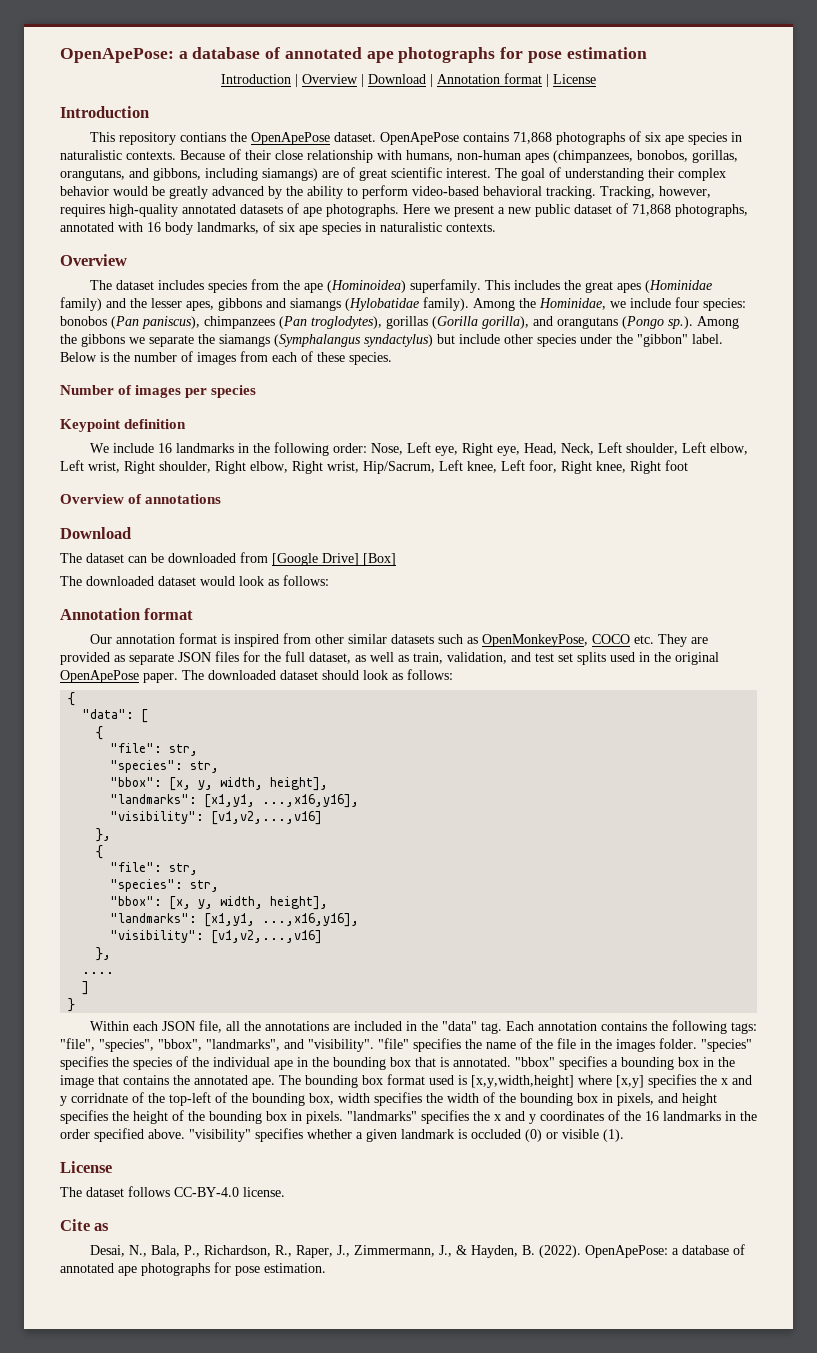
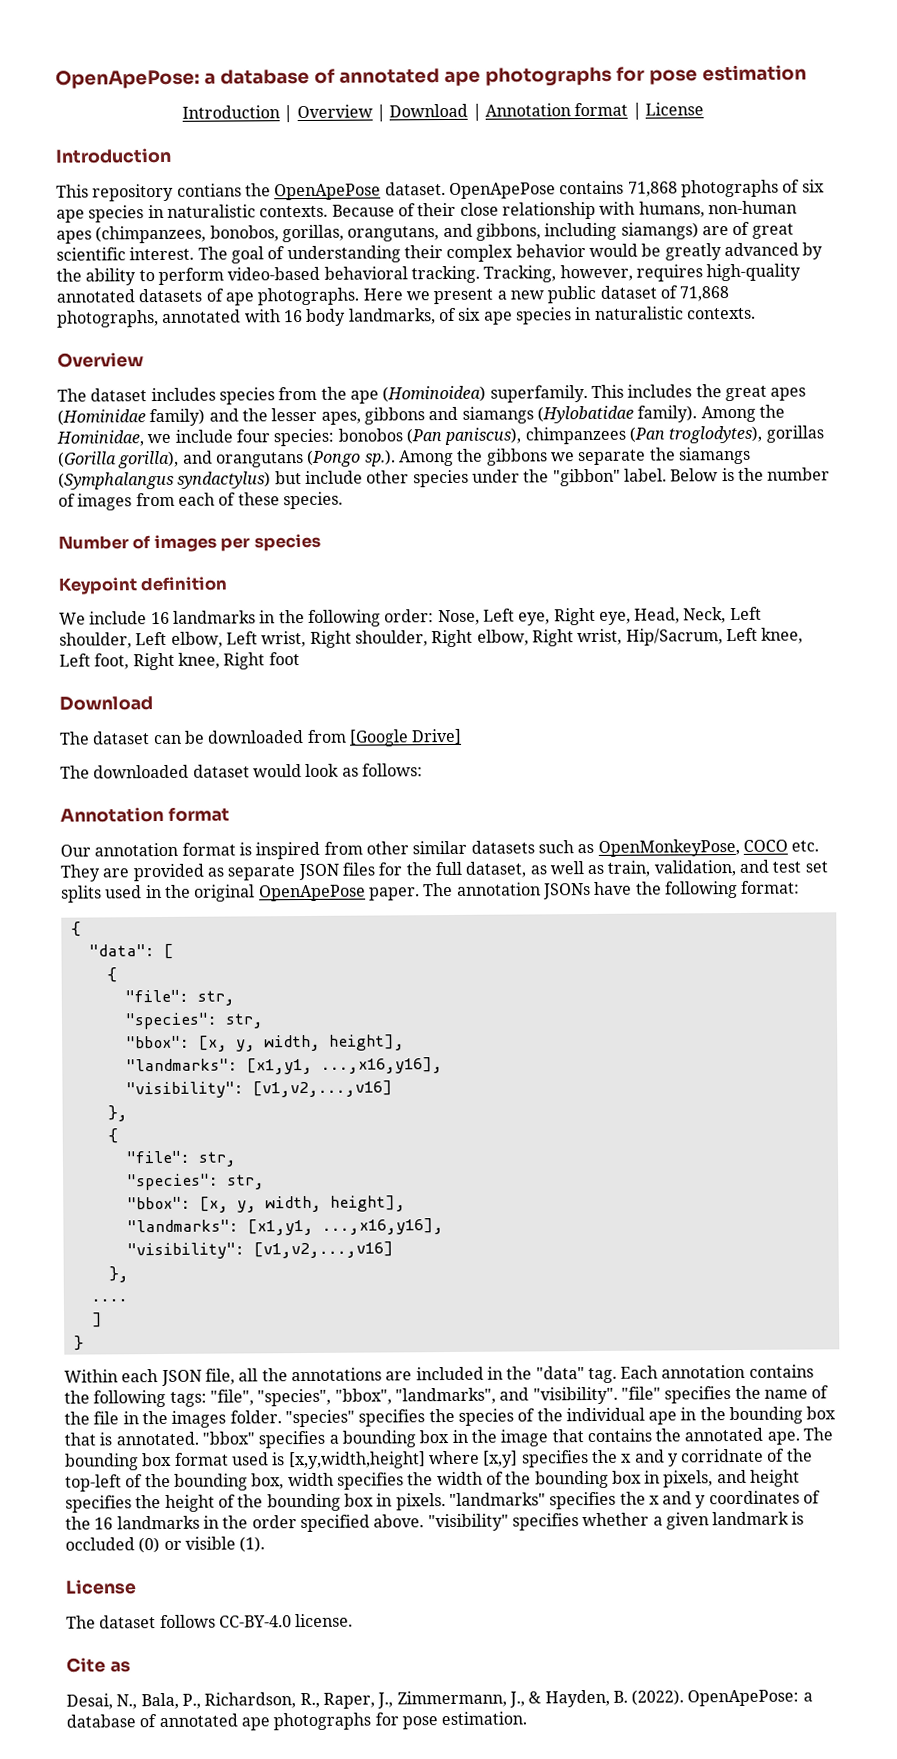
- We include 16 landmarks in the following order: Nose, Left eye, Right eye, Head, Neck, Left shoulder, Left elbow, Left wrist, Right shoulder, Right elbow, Right wrist, Hip/Sacrum, Left knee, Left foor, Right knee, Right foot
+ We include 16 landmarks in the following order: Nose, Left eye, Right eye, Head, Neck, Left shoulder, Left elbow, Left wrist, Right shoulder, Right elbow, Right wrist, Hip/Sacrum, Left knee, Left foot, Right knee, Right foot
- Overview of annotations
- The dataset can be downloaded from [Google Drive] [Box]
+ The dataset can be downloaded from [Google Drive]
- The downloaded dataset should look as follows:
+ The annotation JSONs have the following format:

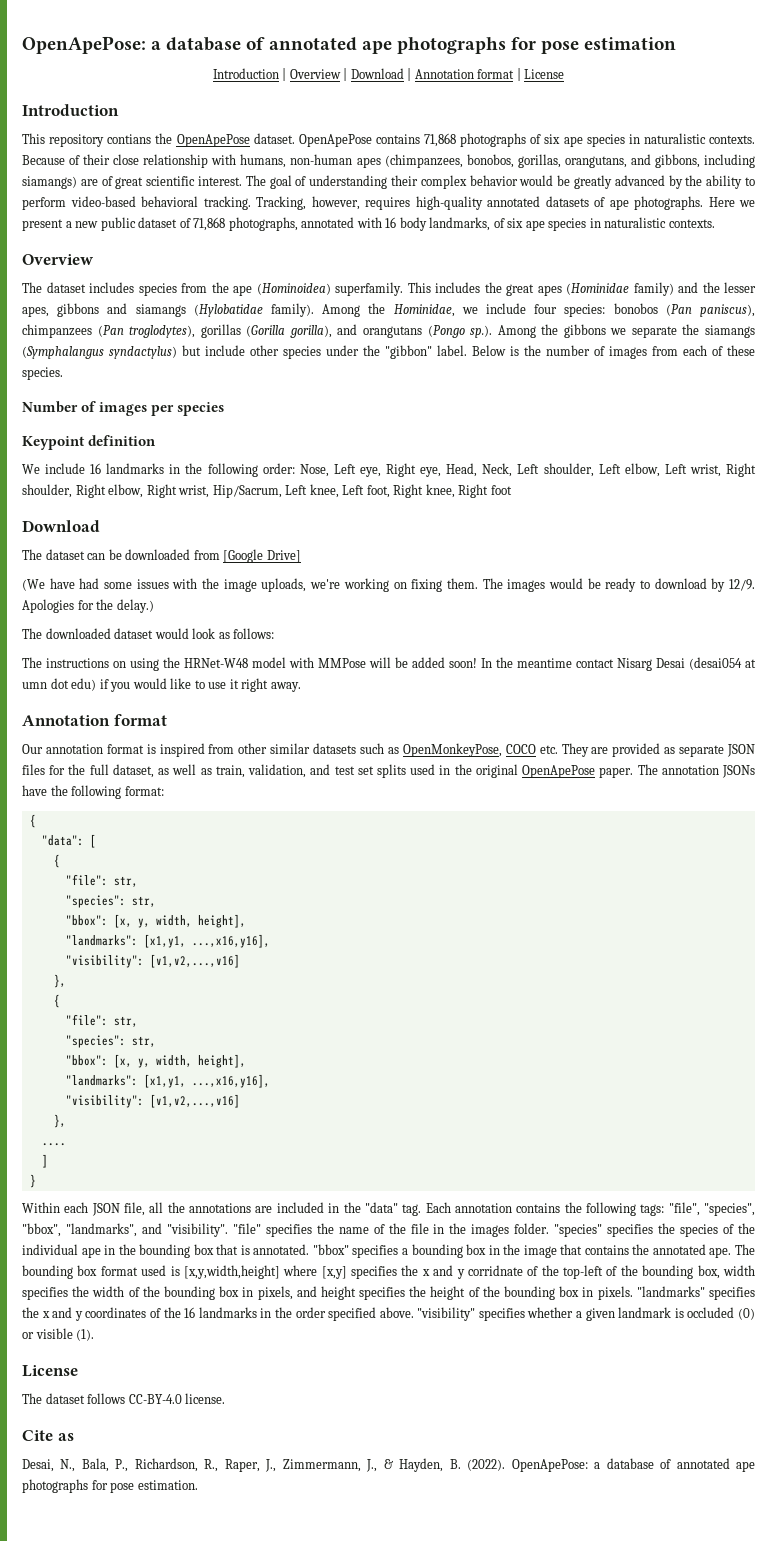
+ (We have had some issues with the image uploads, we're working on fixing them. The images would be ready to download by 12/9. Apologies for the delay.)
+ The instructions on using the HRNet-W48 model with MMPose will be added soon! In the meantime contact Nisarg Desai (desai054 at umn dot edu) if you would like to use it right away.

